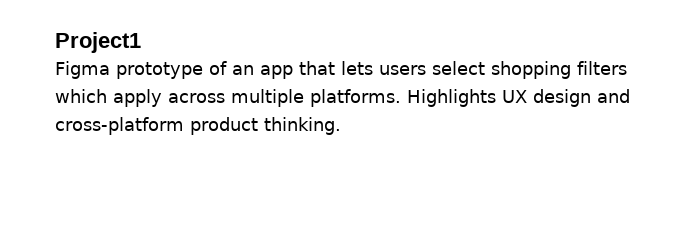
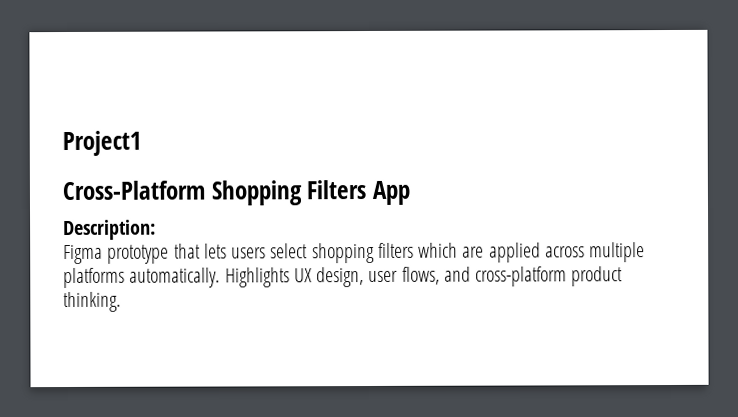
+ Cross-Platform Shopping Filters App
+ Description:
- Figma prototype of an app that lets users select shopping filters which apply across multiple platforms. Highlights UX design and cross-platform product thinking.
+ Figma prototype that lets users select shopping filters which are applied across multiple platforms automatically. Highlights UX design, user flows, and cross-platform product thinking.

